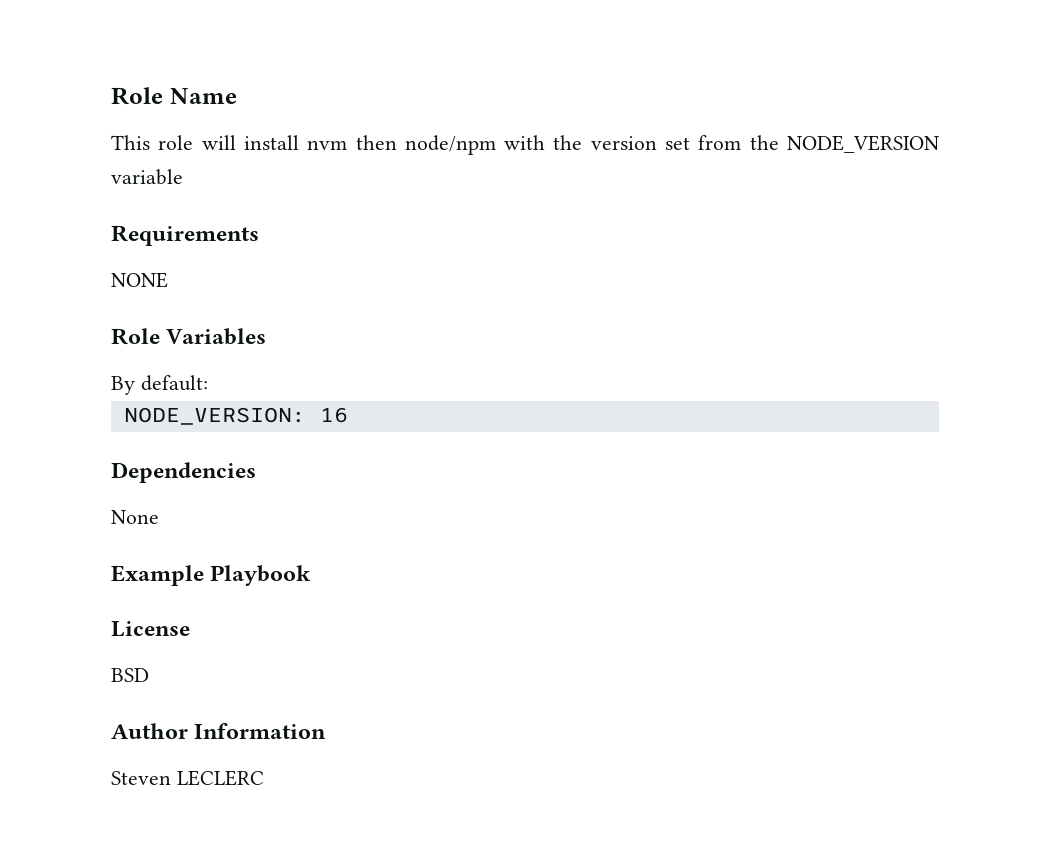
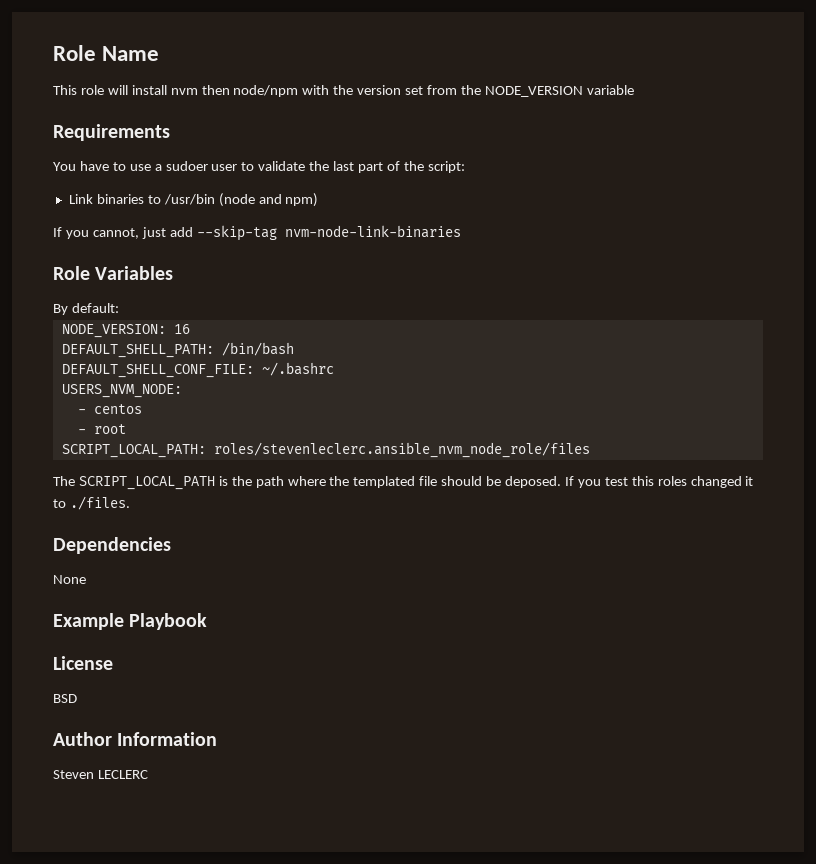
- NONE
+ You have to use a sudoer user to validate the last part of the script:
+ Link binaries to /usr/bin (node and npm)
+ If you cannot, just add --skip-tag nvm-node-link-binaries
+ DEFAULT_SHELL_PATH: /bin/bash
+ DEFAULT_SHELL_CONF_FILE: ~/.bashrc
+ USERS_NVM_NODE:
+ - centos
+ - root
+ SCRIPT_LOCAL_PATH: roles/stevenleclerc.ansible_nvm_node_role/files
+ The SCRIPT_LOCAL_PATH is the path where the templated file should be deposed. If you test this roles changed it to ./files.

